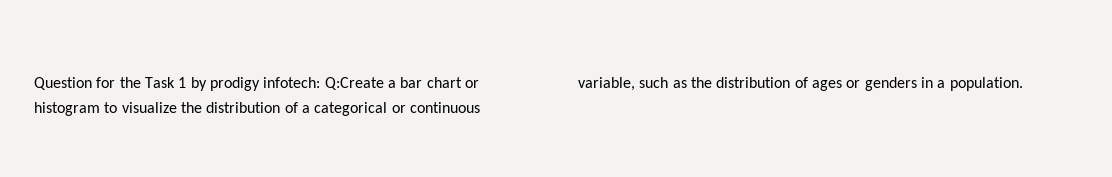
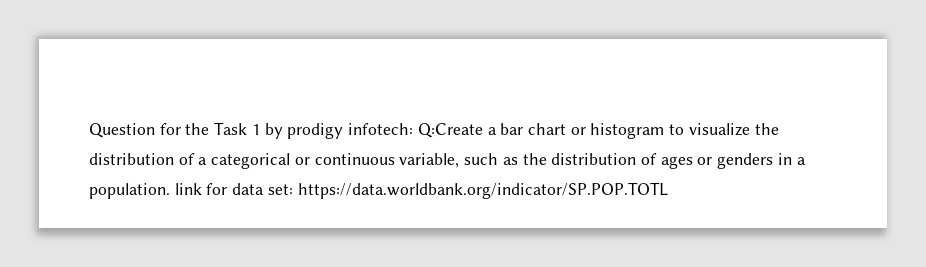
- Question for the Task 1 by prodigy infotech: Q:Create a bar chart or histogram to visualize the distribution of a categorical or continuous variable, such as the distribution of ages or genders in a population.
+ Question for the Task 1 by prodigy infotech: Q:Create a bar chart or histogram to visualize the distribution of a categorical or continuous variable, such as the distribution of ages or genders in a population. link for data set: https://data.worldbank.org/indicator/SP.POP.TOTL

